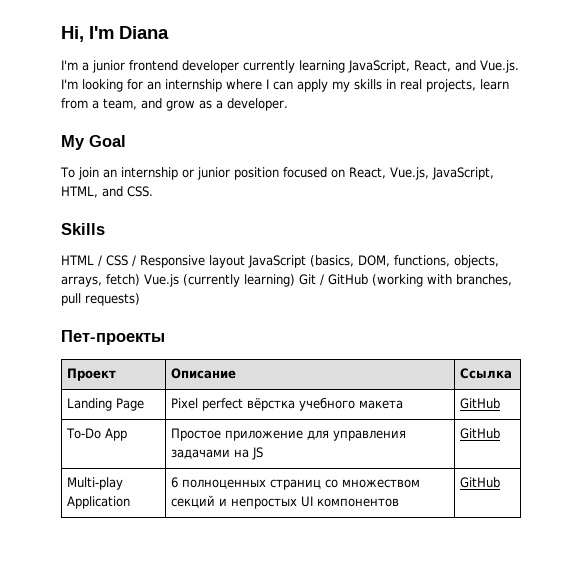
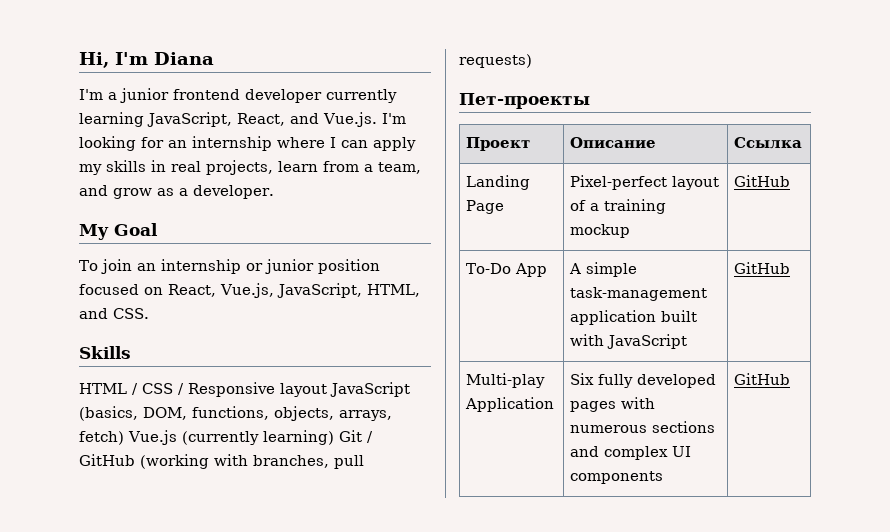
- Landing Page | Pixel perfect вёрстка учебного макета | GitHub
- To-Do App | Простое приложение для управления задачами на JS | GitHub
- Multi-play Application | 6 полноценных страниц со множеством секций и непростых UI компонентов | GitHub
+ Landing Page | Pixel-perfect layout of a training mockup | GitHub
+ To-Do App | A simple task-management application built with JavaScript | GitHub
+ Multi-play Application | Six fully developed pages with numerous sections and complex UI components | GitHub

